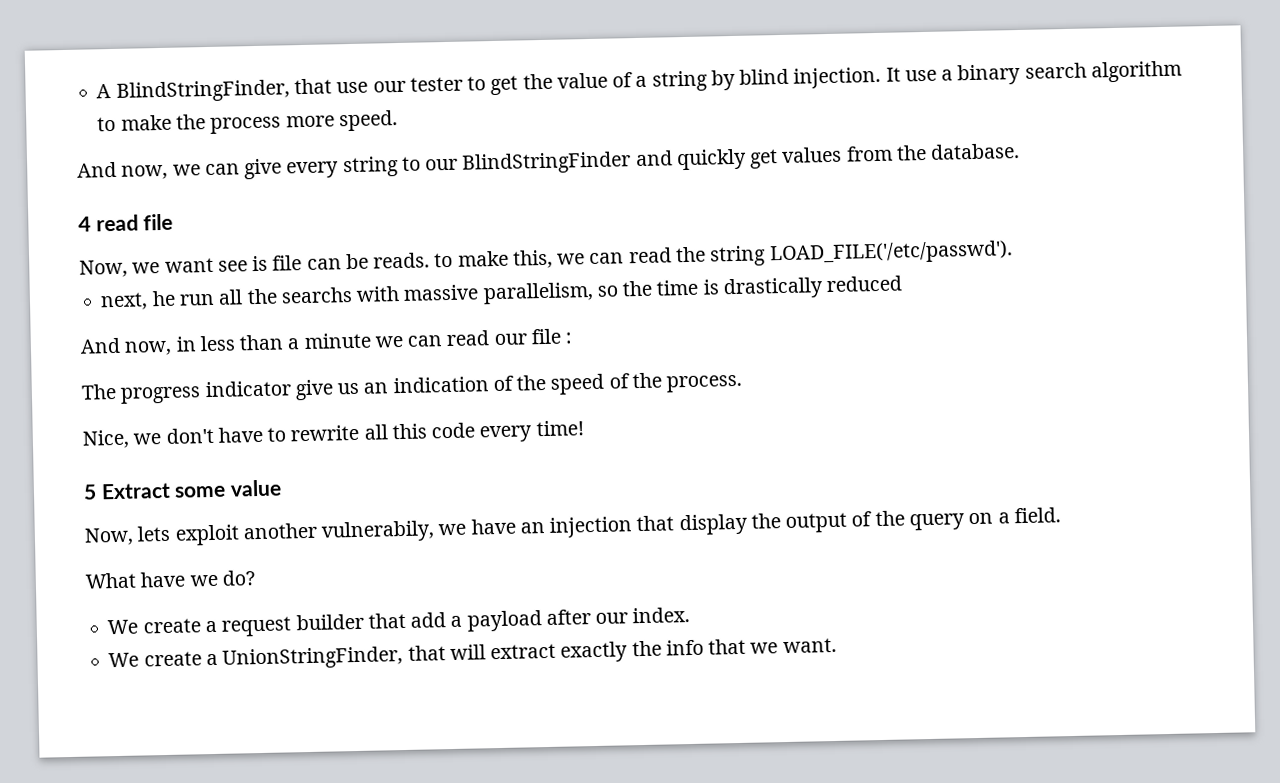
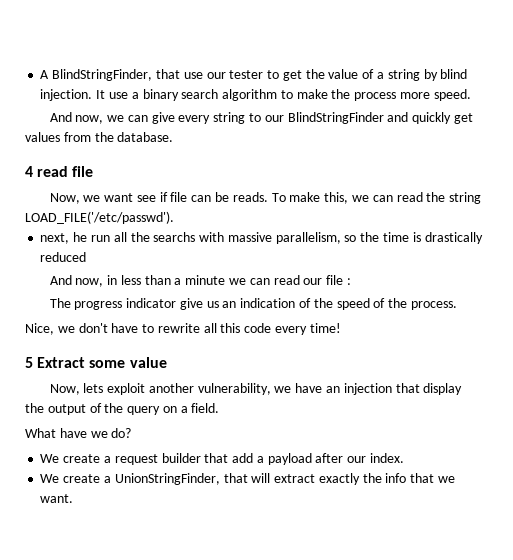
- Now, we want see is file can be reads. to make this, we can read the string LOAD_FILE('/etc/passwd').
+ Now, we want see if file can be reads. To make this, we can read the string LOAD_FILE('/etc/passwd').
- Now, lets exploit another vulnerabily, we have an injection that display the output of the query on a field.
+ Now, lets exploit another vulnerability, we have an injection that display the output of the query on a field.

